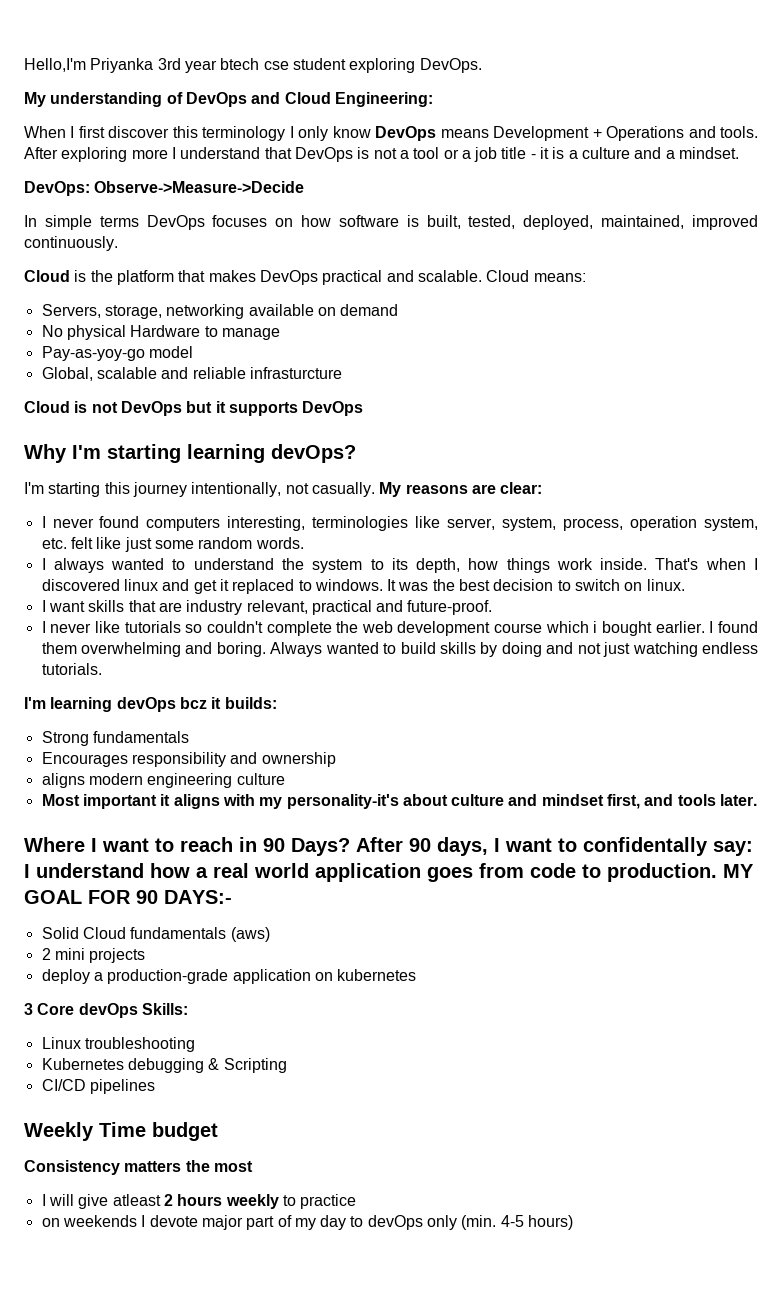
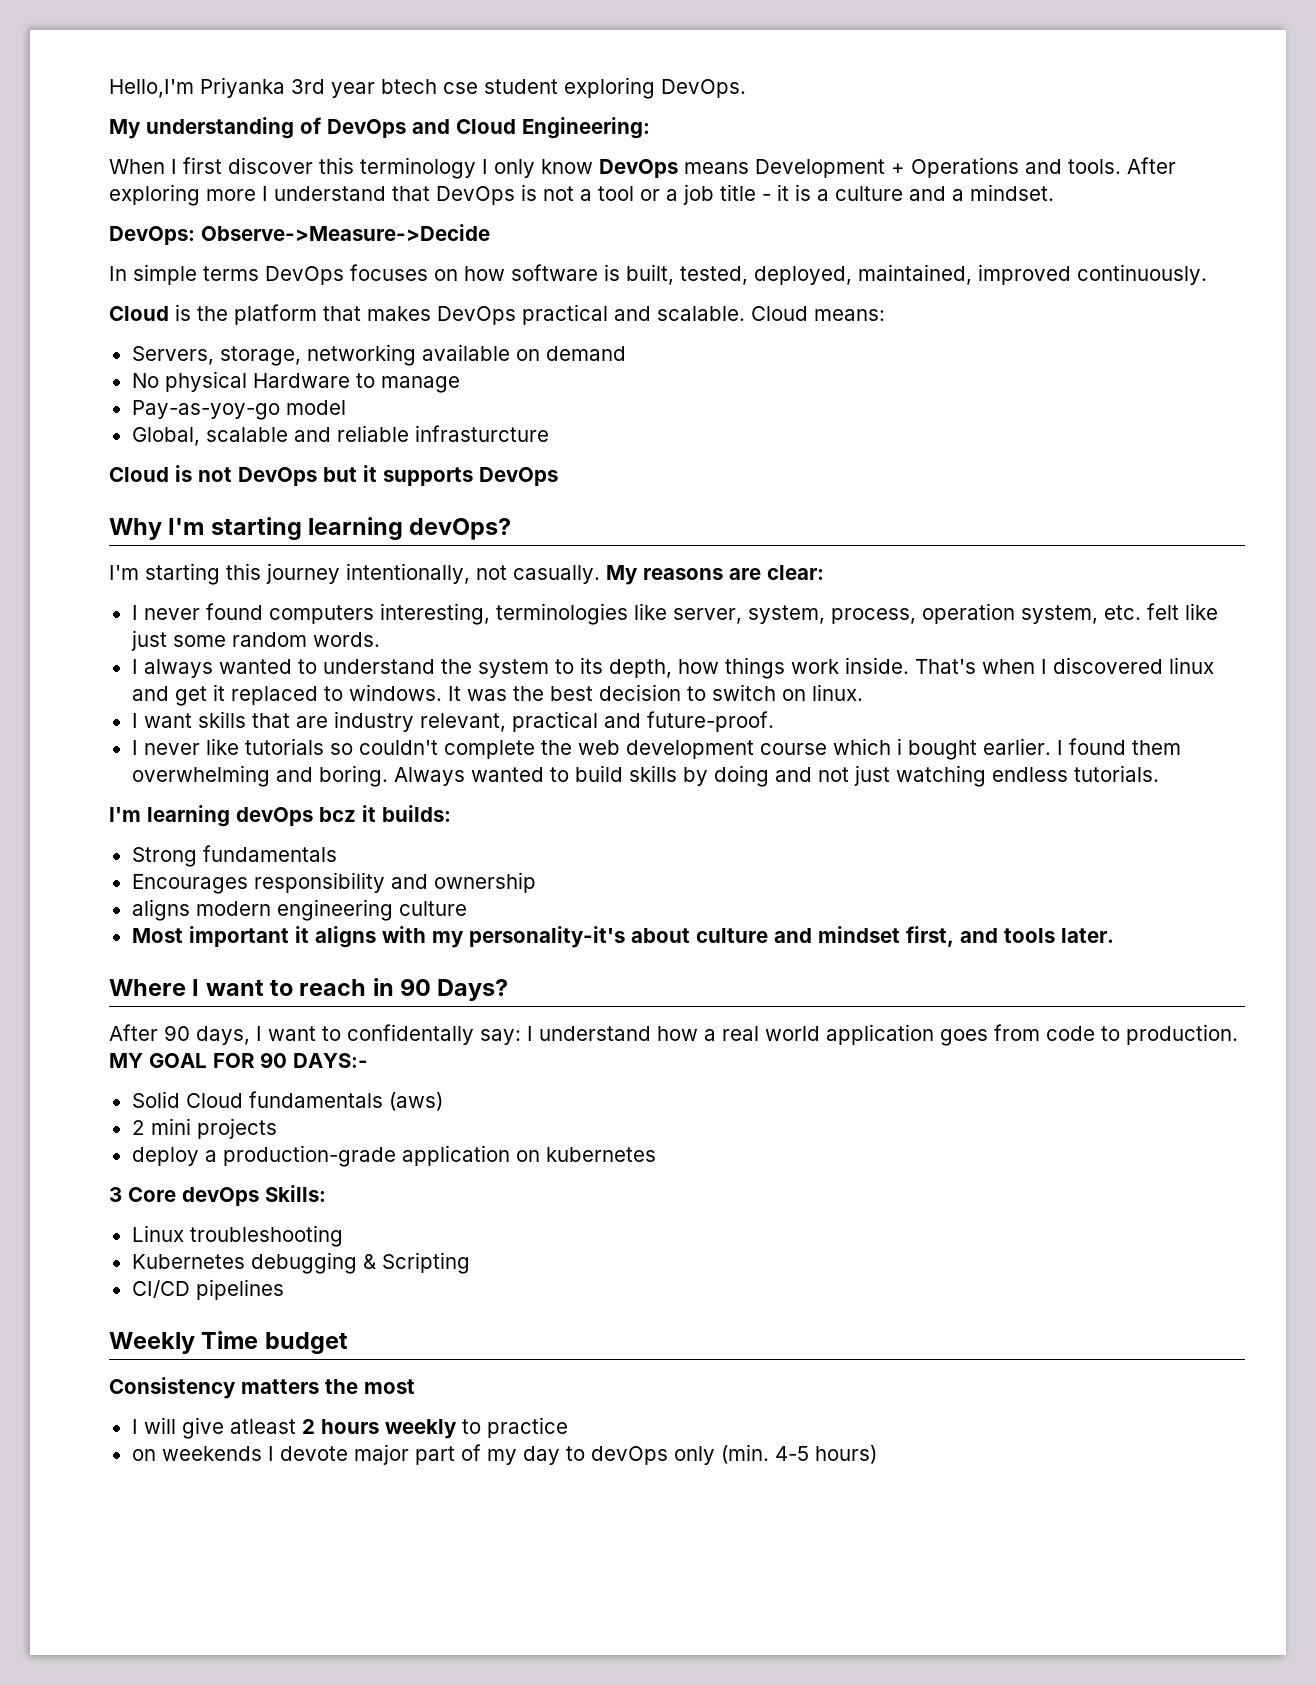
- Where I want to reach in 90 Days? After 90 days, I want to confidentally say: I understand how a real world application goes from code to production.
+ Where I want to reach in 90 Days?
+ After 90 days, I want to confidentally say: I understand how a real world application goes from code to production.

